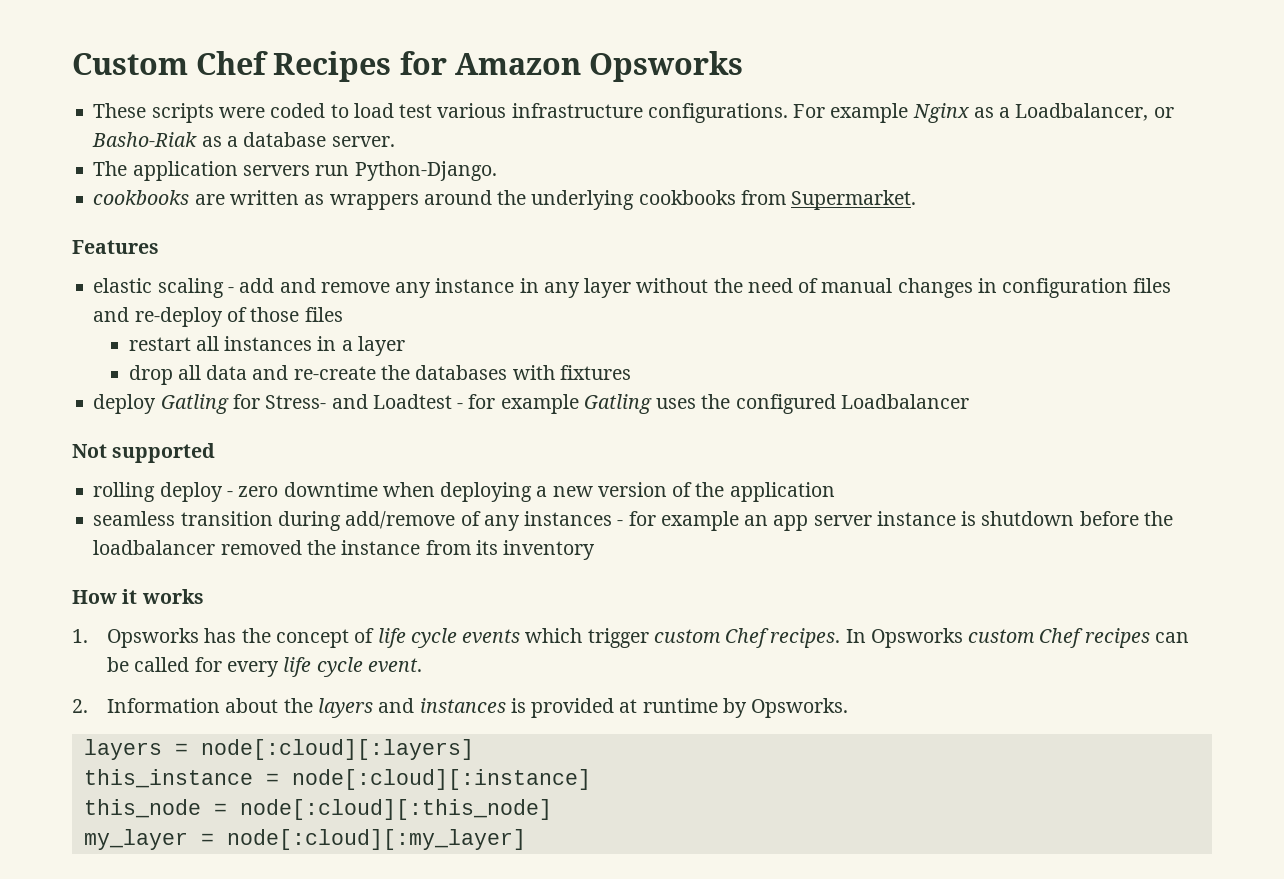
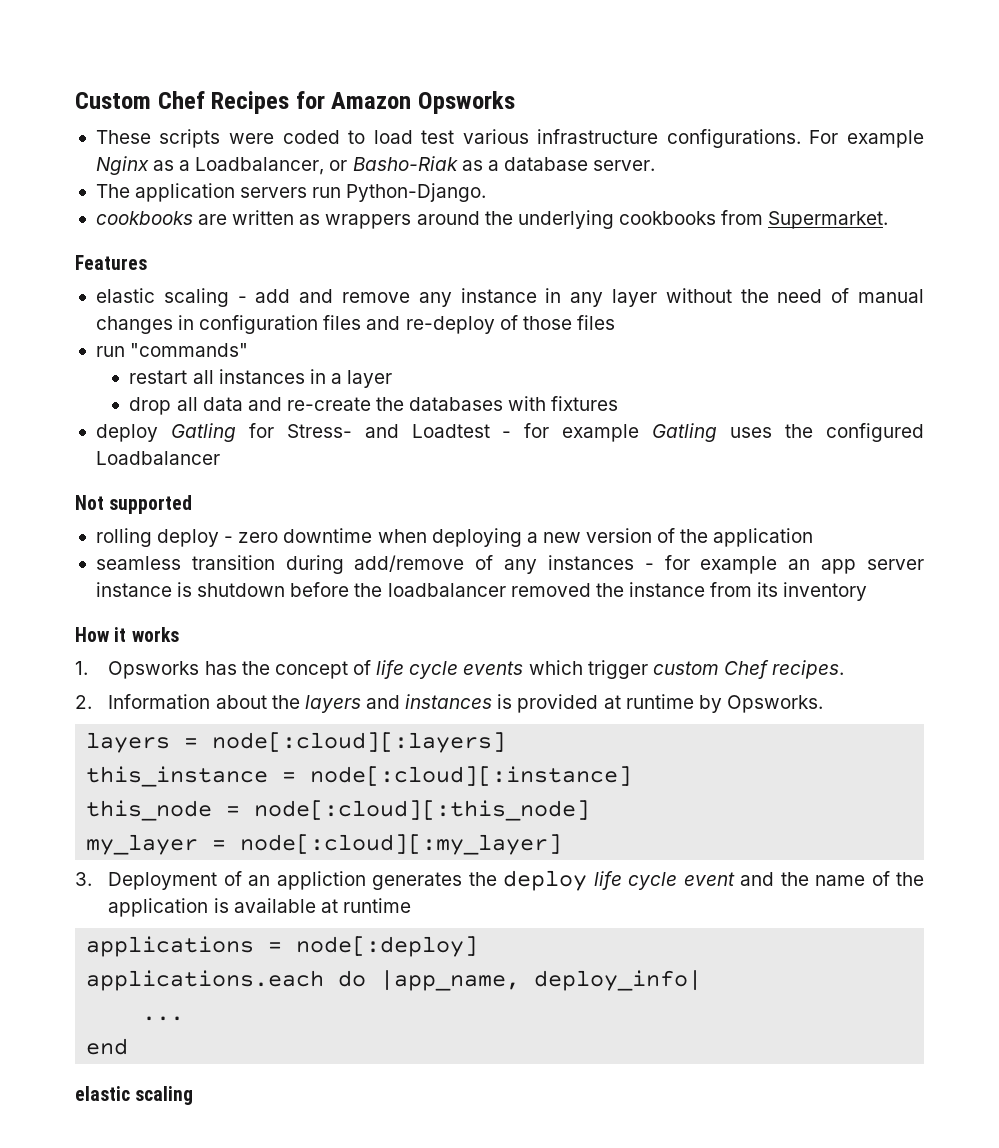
+ run "commands"
- In Opsworks custom Chef recipes can be called for every life cycle event.
+ 3. Deployment of an appliction generates the deploy life cycle event and the name of the application is available at runtime
+ applications = node[:deploy]
+ applications.each do |app_name, deploy_info|
+ ...
+ end
+ elastic scaling

